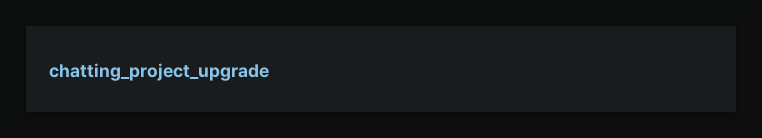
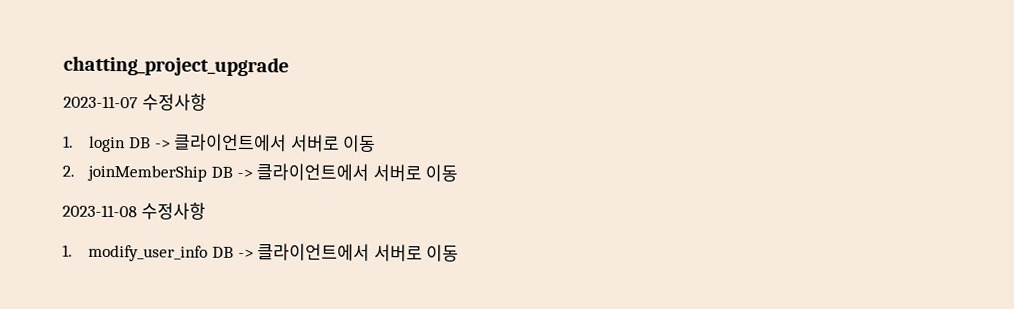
+ 2023-11-07 수정사항
+ 1. login DB -> 클라이언트에서 서버로 이동
+ 2. joinMemberShip DB -> 클라이언트에서 서버로 이동
+ 2023-11-08 수정사항
+ 1. modify_user_info DB -> 클라이언트에서 서버로 이동

